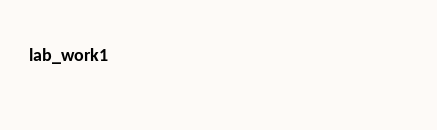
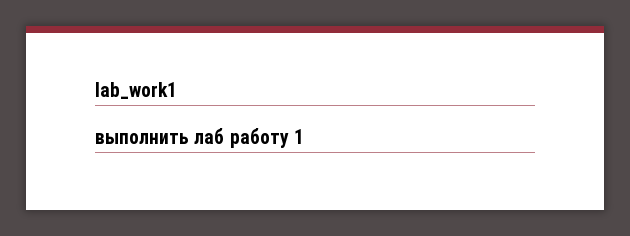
+ выполнить лаб работу 1

